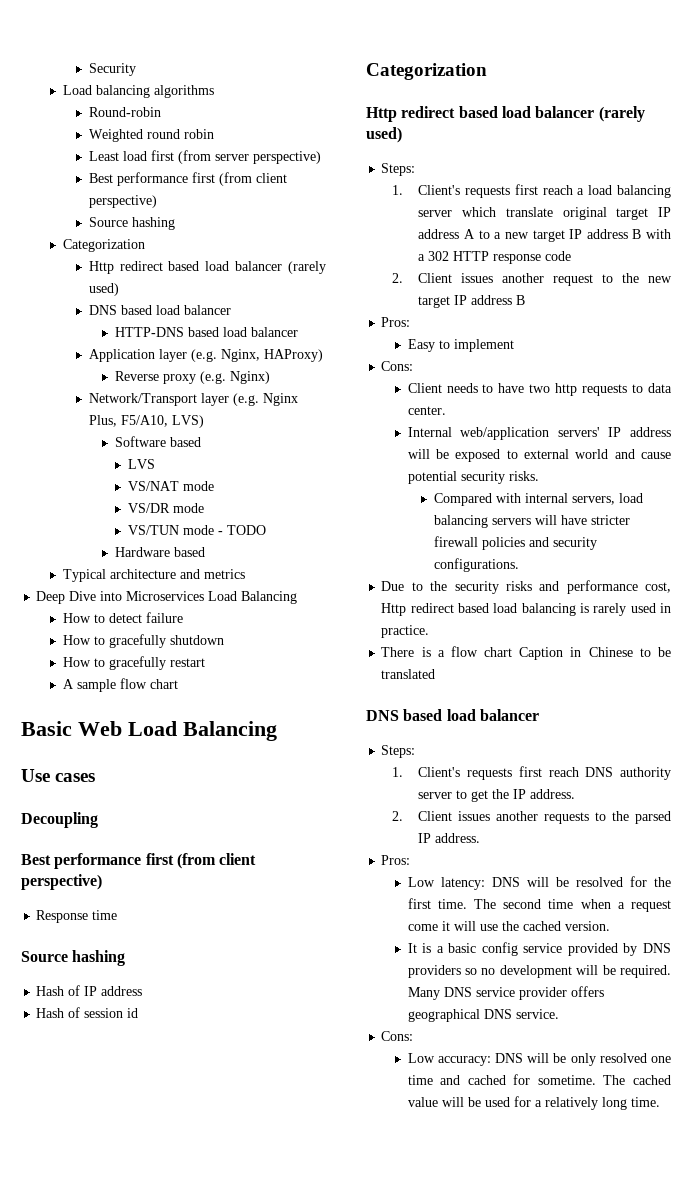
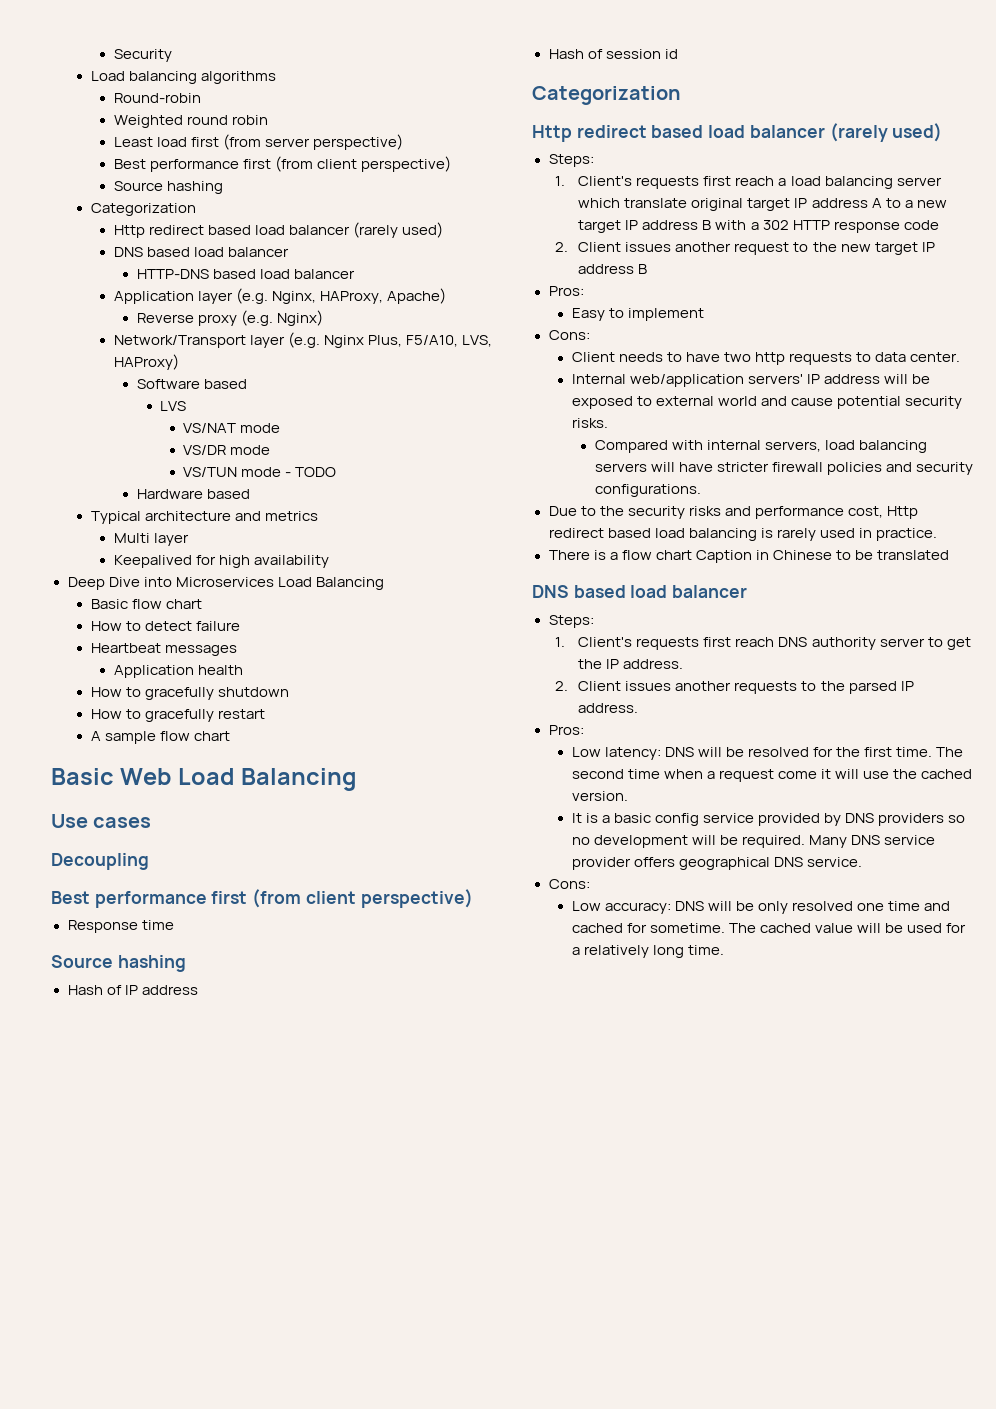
- Application layer (e.g. Nginx, HAProxy)
+ Application layer (e.g. Nginx, HAProxy, Apache)
- Network/Transport layer (e.g. Nginx Plus, F5/A10, LVS)
+ Network/Transport layer (e.g. Nginx Plus, F5/A10, LVS, HAProxy)
+ Multi layer
+ Keepalived for high availability
+ Basic flow chart
+ Heartbeat messages
+ Application health

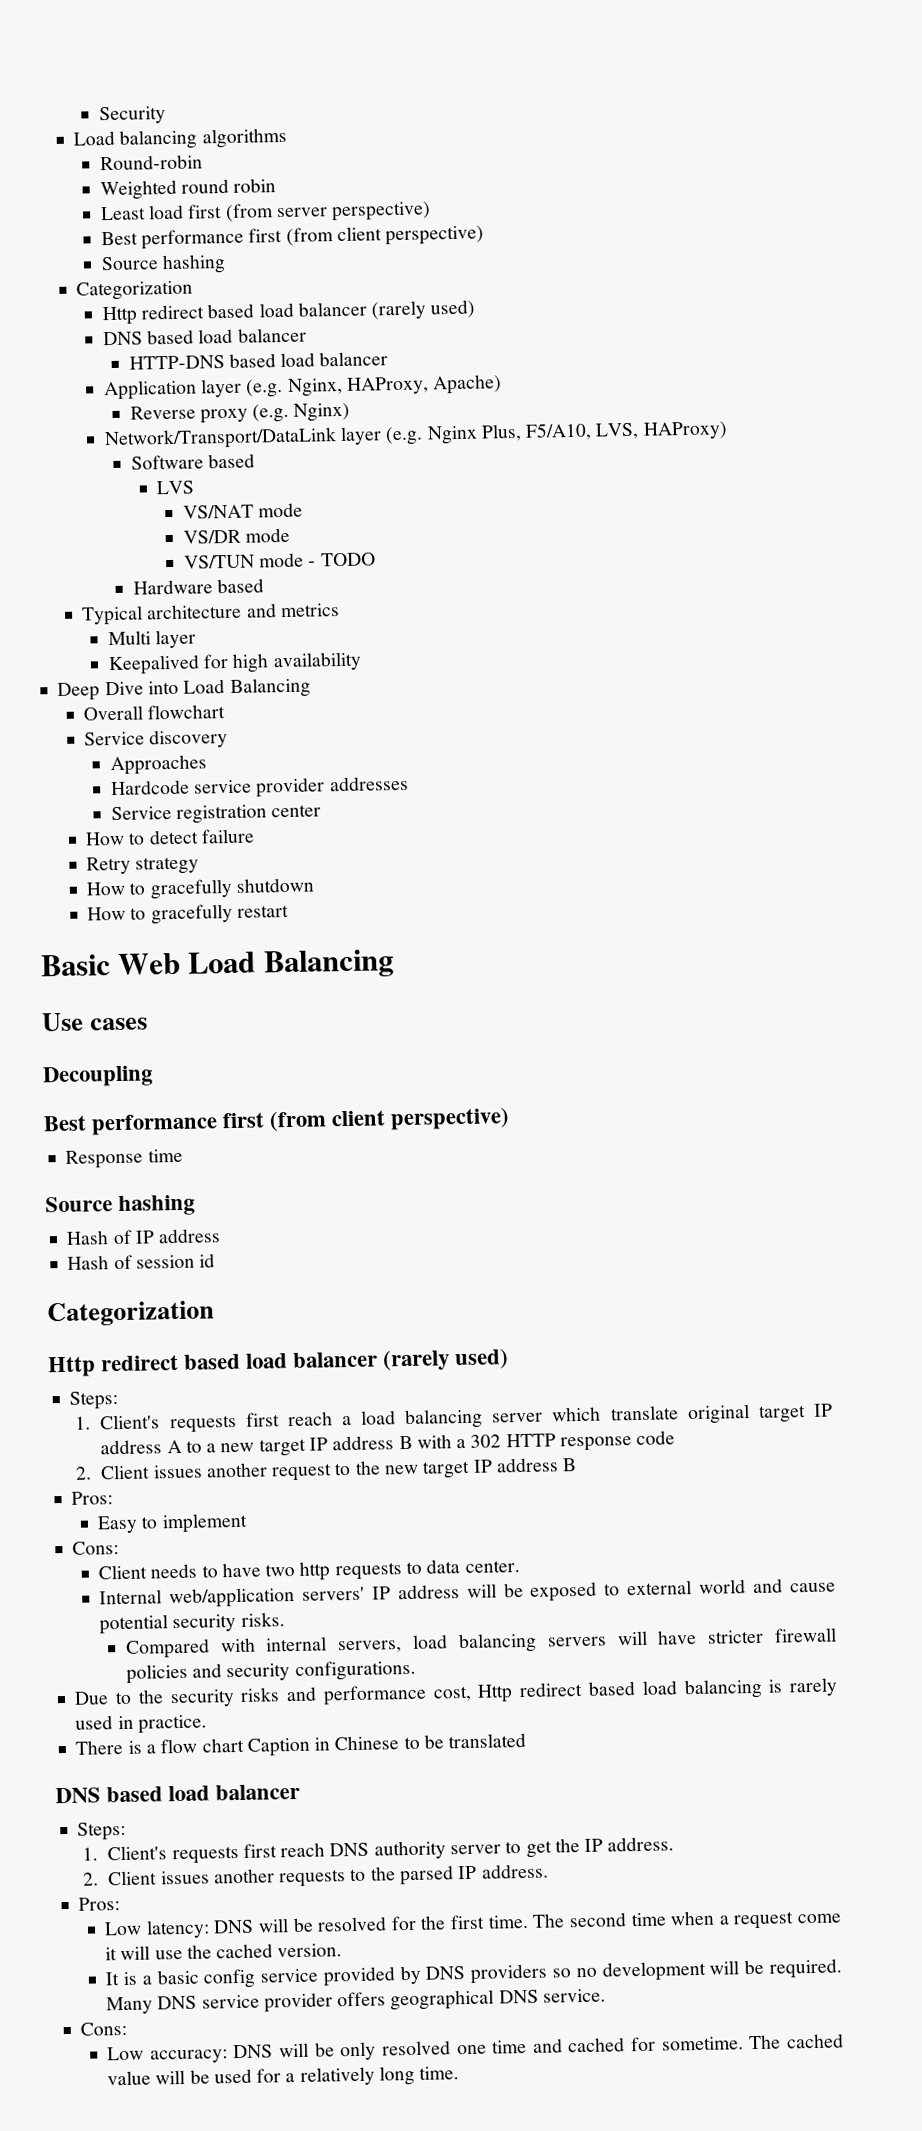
- Network/Transport layer (e.g. Nginx Plus, F5/A10, LVS, HAProxy)
+ Network/Transport/DataLink layer (e.g. Nginx Plus, F5/A10, LVS, HAProxy)
- Deep Dive into Microservices Load Balancing
- Basic flow chart
+ Deep Dive into Load Balancing
+ Overall flowchart
+ Service discovery
+ Approaches
+ Hardcode service provider addresses
+ Service registration center
- Heartbeat messages
- Application health
+ Retry strategy
- A sample flow chart

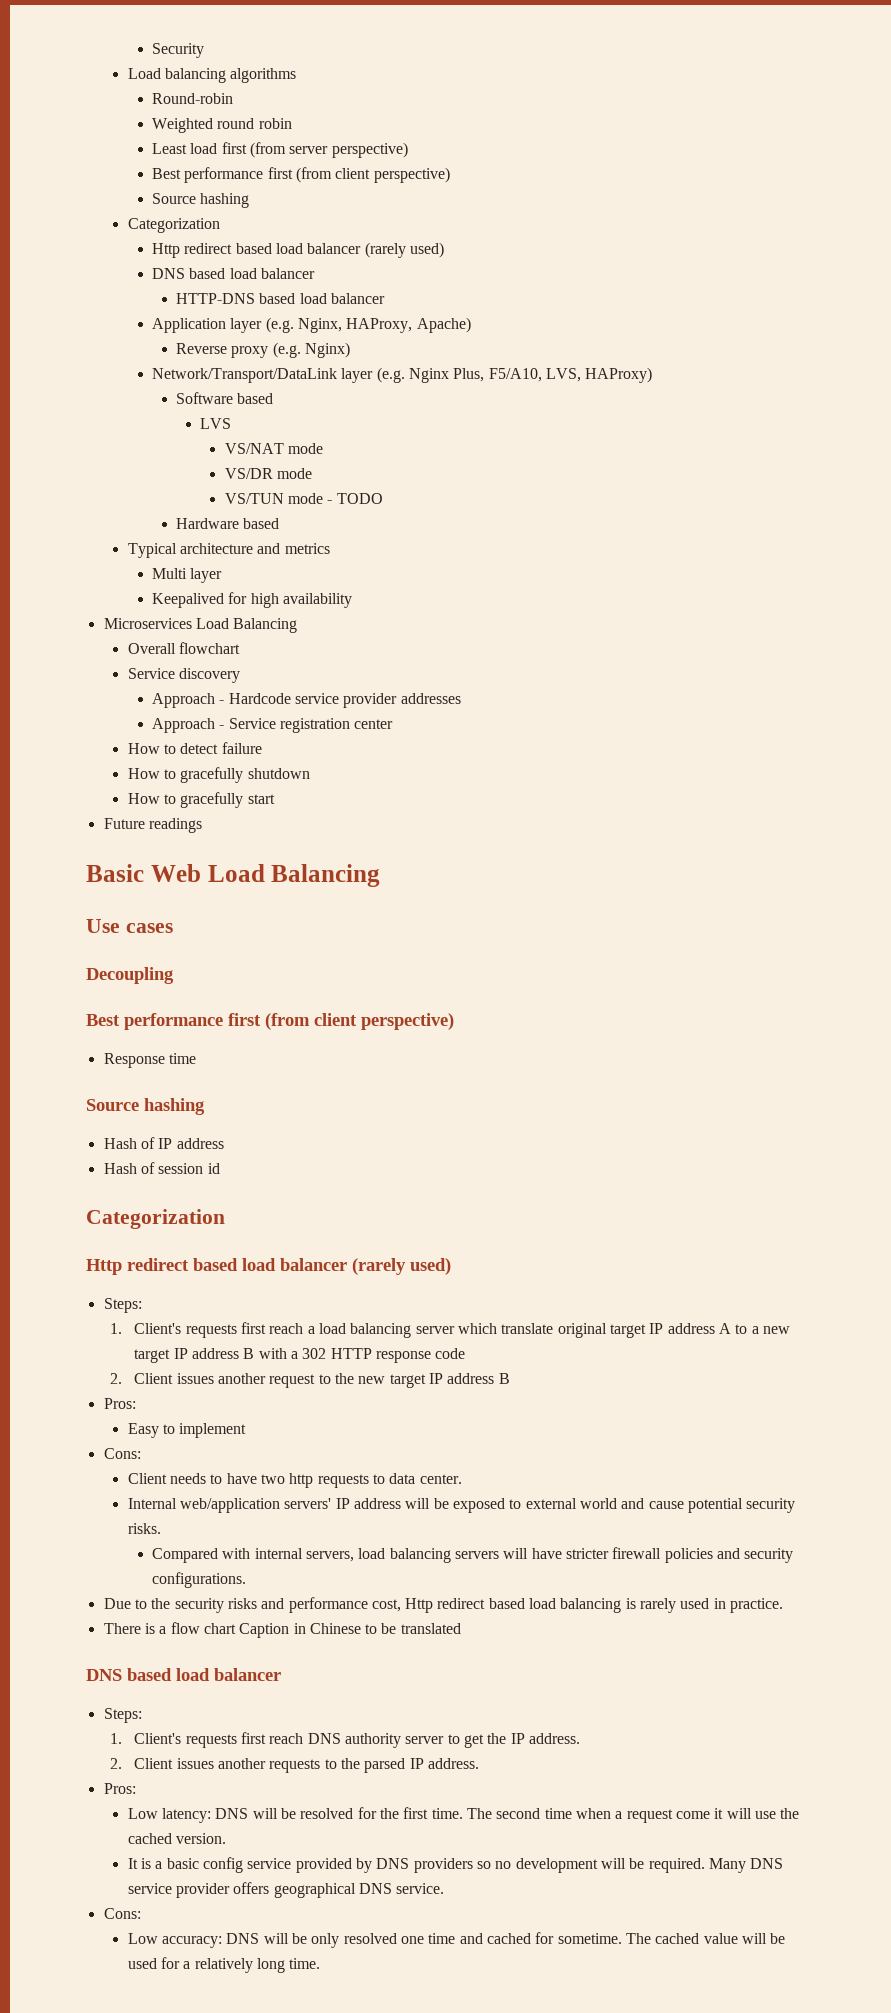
- Deep Dive into Load Balancing
+ Microservices Load Balancing
- Approaches
- Hardcode service provider addresses
+ Approach - Hardcode service provider addresses
- Service registration center
+ Approach - Service registration center
- Retry strategy
- How to gracefully restart
+ How to gracefully start
+ Future readings

